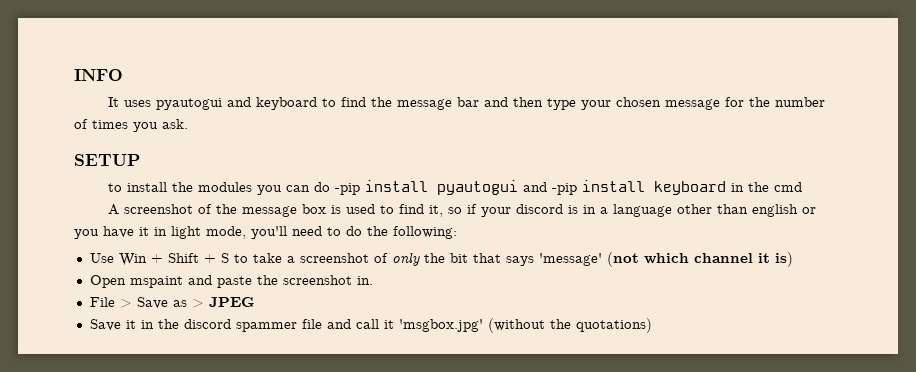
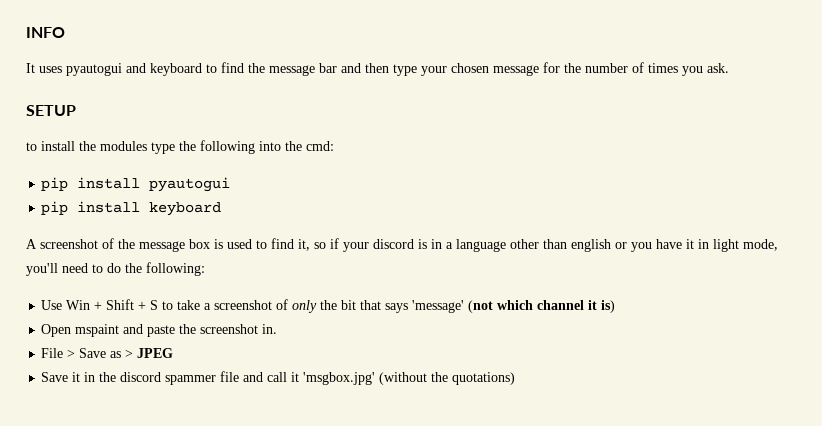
- to install the modules you can do -pip install pyautogui and -pip install keyboard in the cmd
+ to install the modules type the following into the cmd:
+ pip install pyautogui
+ pip install keyboard

